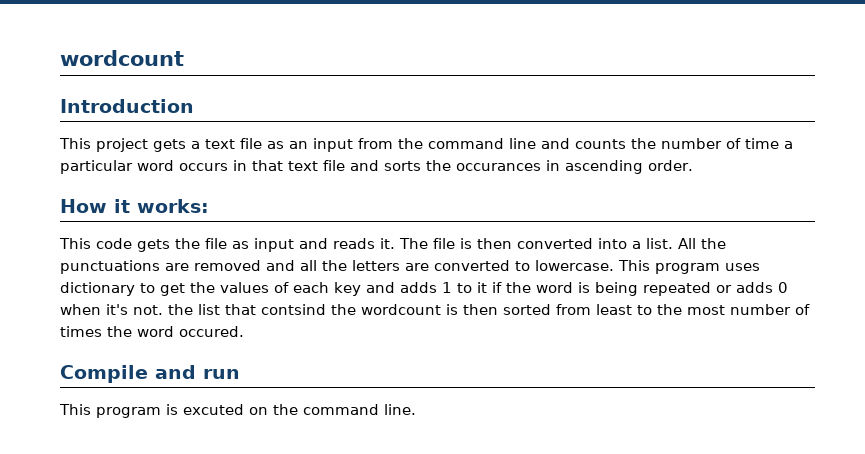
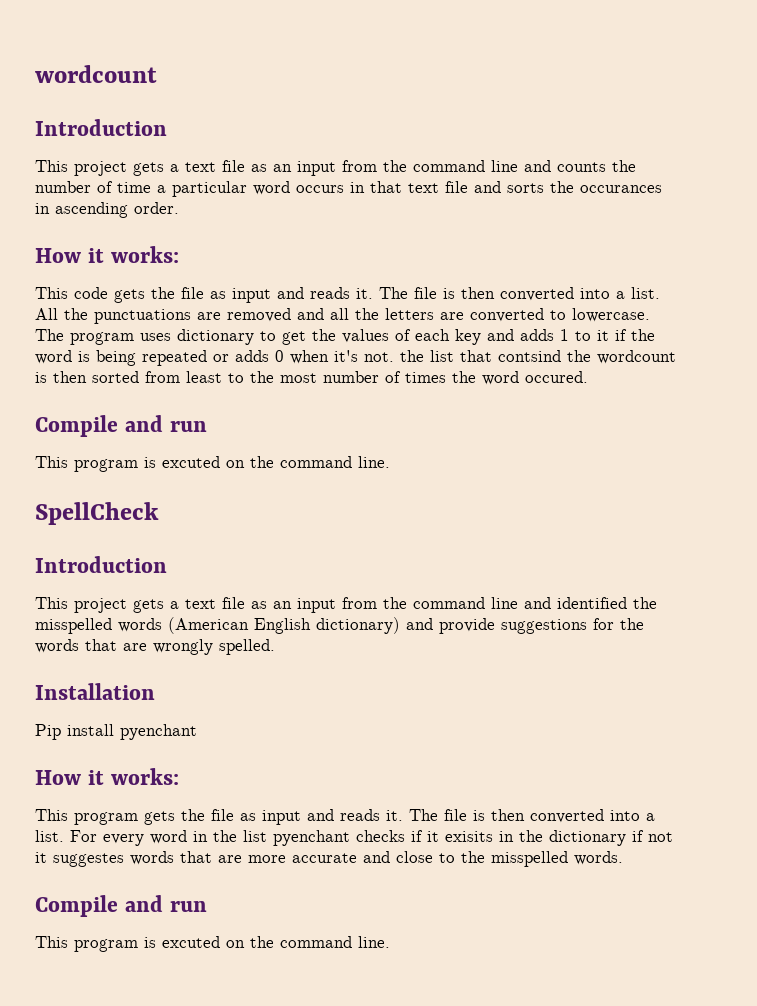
- This program uses dictionary to get the values of each key and adds 1 to it if the word is being repeated or adds 0 when it's not. the list that contsind the wordcount is then sorted from least to the most number of times the word occured.
+ The program uses dictionary to get the values of each key and adds 1 to it if the word is being repeated or adds 0 when it's not. the list that contsind the wordcount is then sorted from least to the most number of times the word occured.
+ SpellCheck
+ Introduction
+ This project gets a text file as an input from the command line and identified the misspelled words (American English dictionary) and provide suggestions for the words that are wrongly spelled.
+ Installation
+ Pip install pyenchant
+ How it works:
+ This program gets the file as input and reads it. The file is then converted into a list. For every word in the list pyenchant checks if it exisits in the dictionary if not it suggestes words that are more accurate and close to the misspelled words.
+ Compile and run
+ This program is excuted on the command line.

